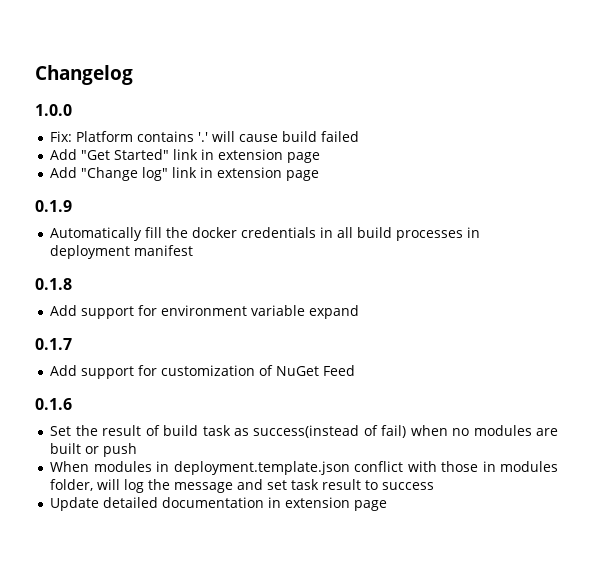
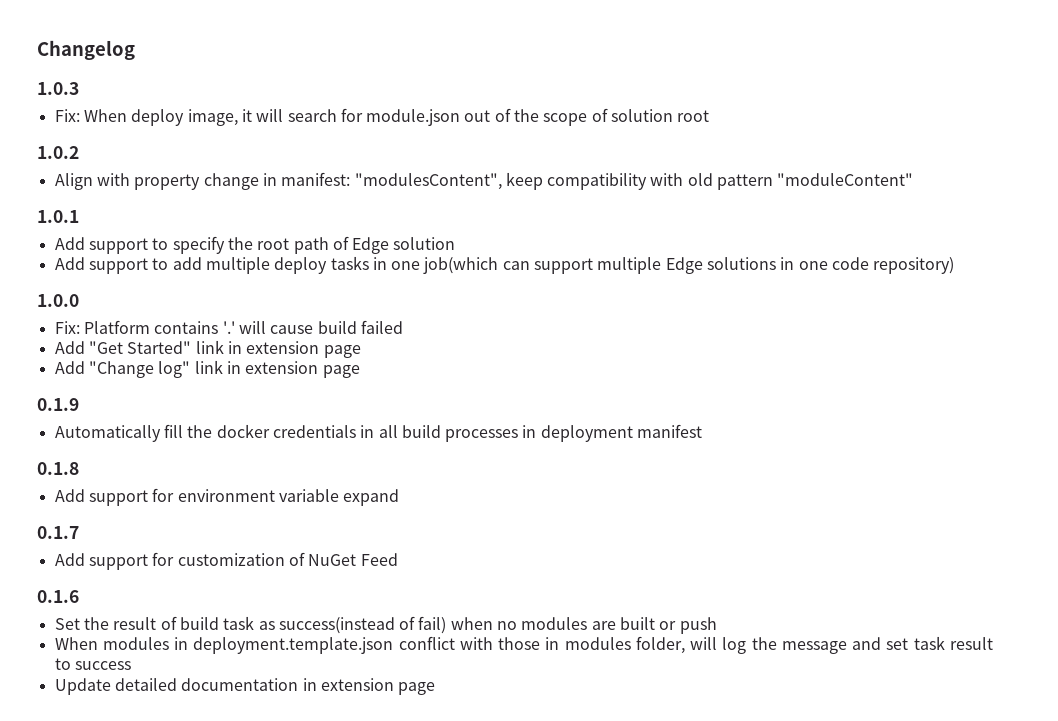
+ 1.0.3
+ Fix: When deploy image, it will search for module.json out of the scope of solution root
+ 1.0.2
+ Align with property change in manifest: "modulesContent", keep compatibility with old pattern "moduleContent"
+ 1.0.1
+ Add support to specify the root path of Edge solution
+ Add support to add multiple deploy tasks in one job(which can support multiple Edge solutions in one code repository)

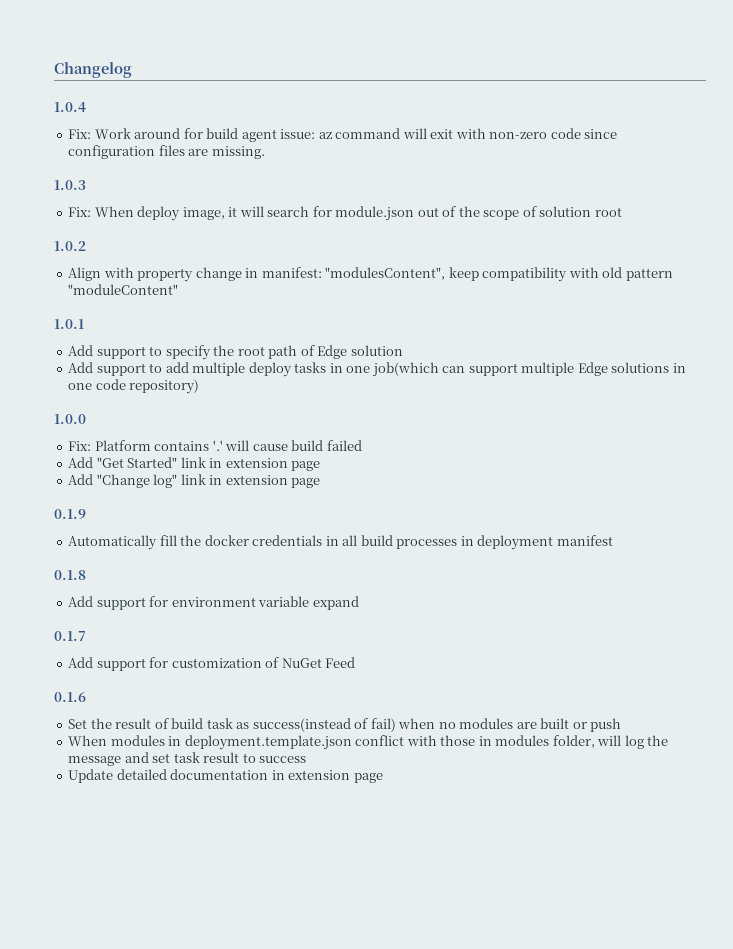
+ 1.0.4
+ Fix: Work around for build agent issue: az command will exit with non-zero code since configuration files are missing.

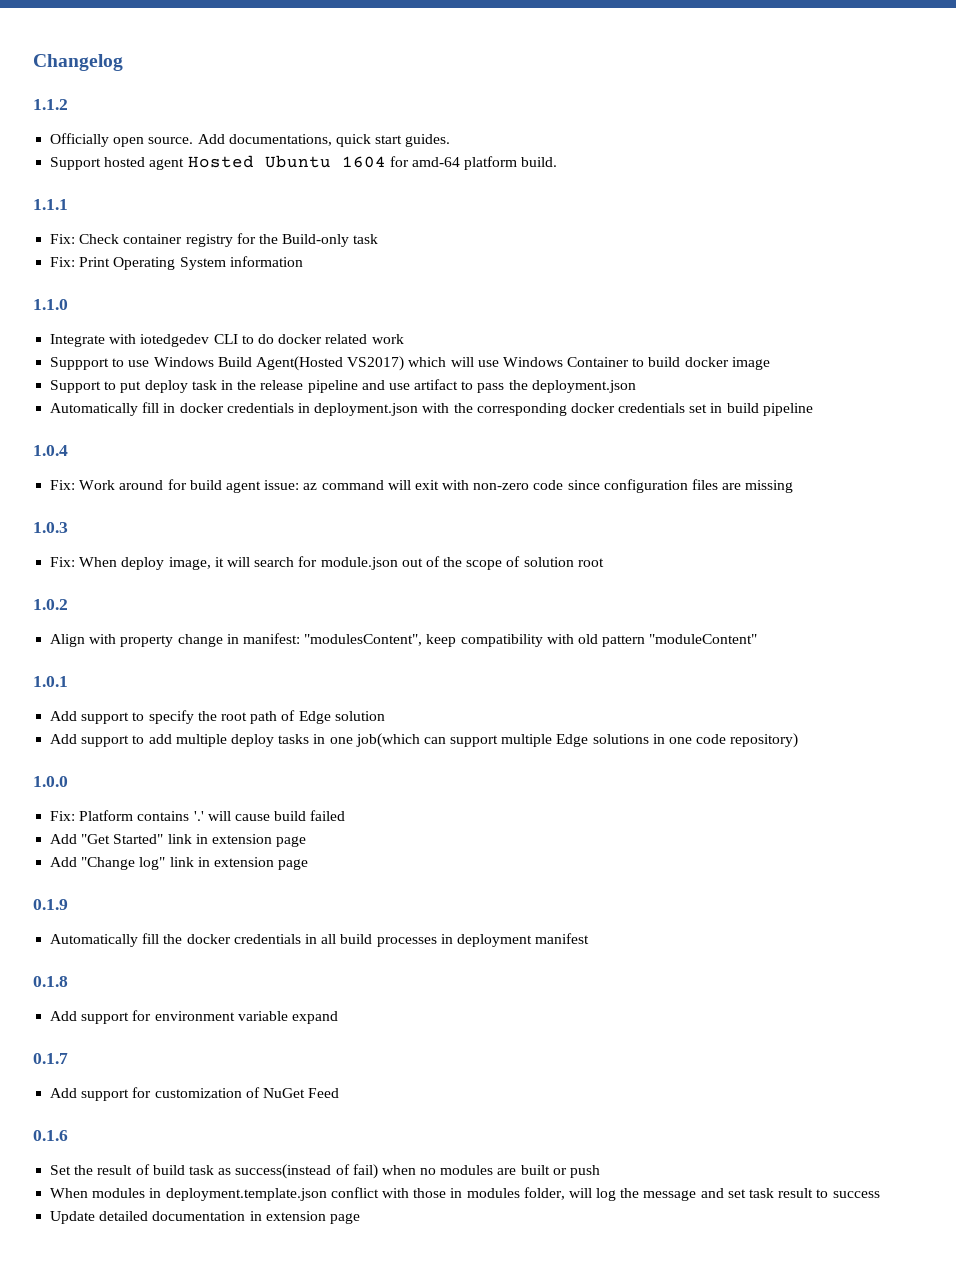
+ 1.1.2
+ Officially open source. Add documentations, quick start guides.
+ Support hosted agent Hosted Ubuntu 1604 for amd-64 platform build.
+ 1.1.1
+ Fix: Check container registry for the Build-only task
+ Fix: Print Operating System information
+ 1.1.0
+ Integrate with iotedgedev CLI to do docker related work
+ Suppport to use Windows Build Agent(Hosted VS2017) which will use Windows Container to build docker image
+ Support to put deploy task in the release pipeline and use artifact to pass the deployment.json
+ Automatically fill in docker credentials in deployment.json with the corresponding docker credentials set in build pipeline
- Fix: Work around for build agent issue: az command will exit with non-zero code since configuration files are missing.
+ Fix: Work around for build agent issue: az command will exit with non-zero code since configuration files are missing

